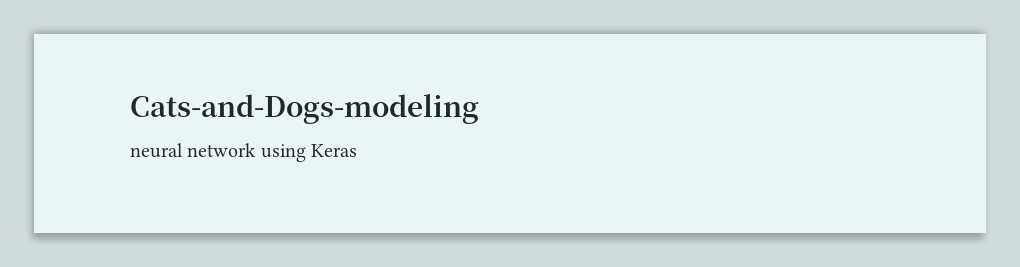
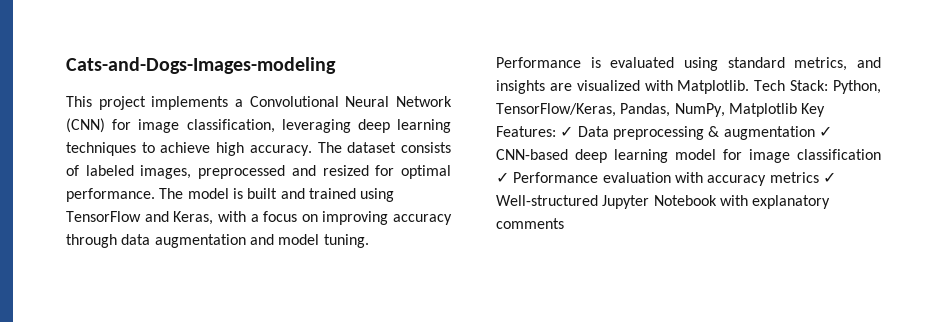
- Cats-and-Dogs-modeling
- neural network using Keras
+ Cats-and-Dogs-Images-modeling
+ This project implements a Convolutional Neural Network (CNN) for image classification, leveraging deep learning techniques to achieve high accuracy. The dataset consists of labeled images, preprocessed and resized for optimal performance. The model is built and trained using TensorFlow and Keras, with a focus on improving accuracy through data augmentation and model tuning. Performance is evaluated using standard metrics, and insights are visualized with Matplotlib. Tech Stack: Python, TensorFlow/Keras, Pandas, NumPy, Matplotlib Key Features: ✓ Data preprocessing & augmentation ✓ CNN-based deep learning model for image classification ✓ Performance evaluation with accuracy metrics ✓ Well-structured Jupyter Notebook with explanatory comments

